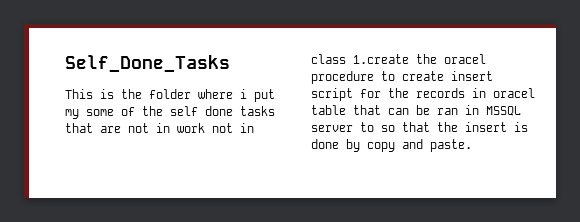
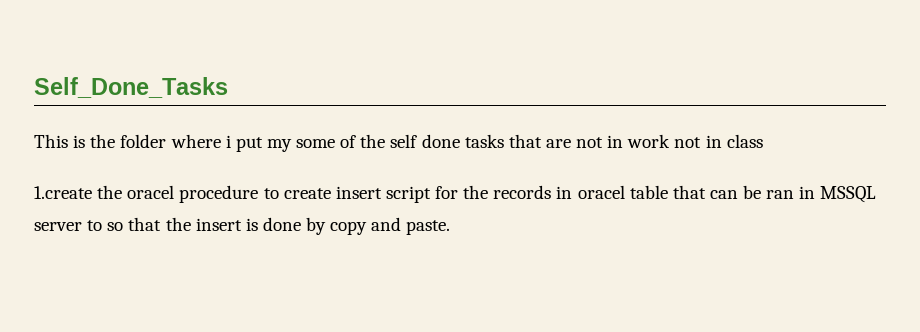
- This is the folder where i put my some of the self done tasks that are not in work not in class 1.create the oracel procedure to create insert script for the records in oracel table that can be ran in MSSQL server to so that the insert is done by copy and paste.
+ This is the folder where i put my some of the self done tasks that are not in work not in class
+ 1.create the oracel procedure to create insert script for the records in oracel table that can be ran in MSSQL server to so that the insert is done by copy and paste.

